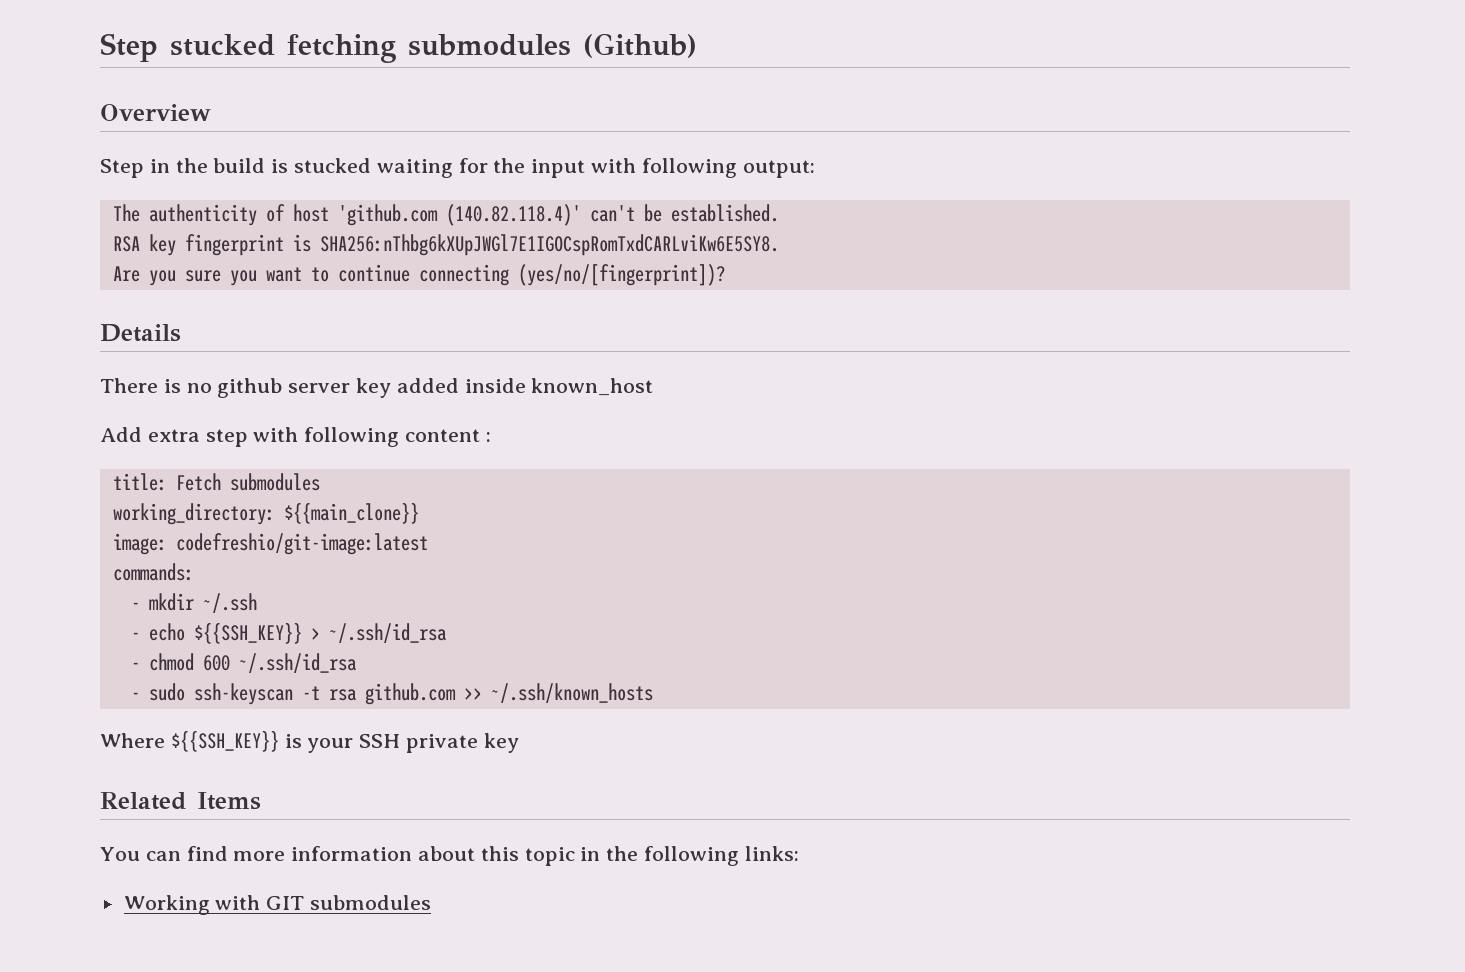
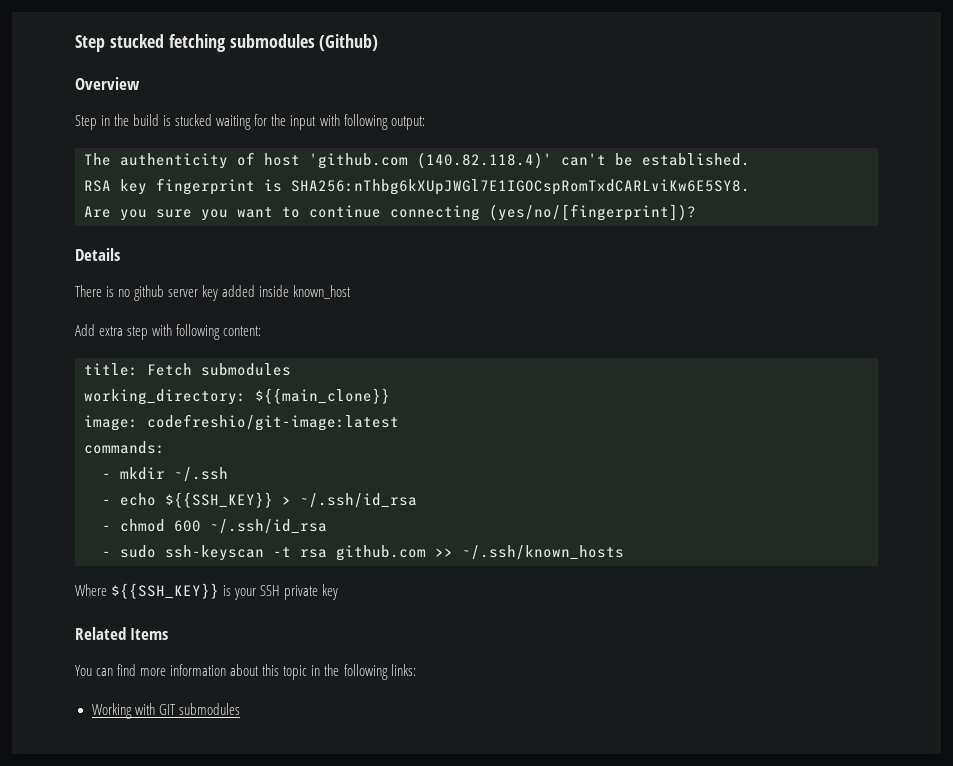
- Add extra step with following content :
+ Add extra step with following content:

